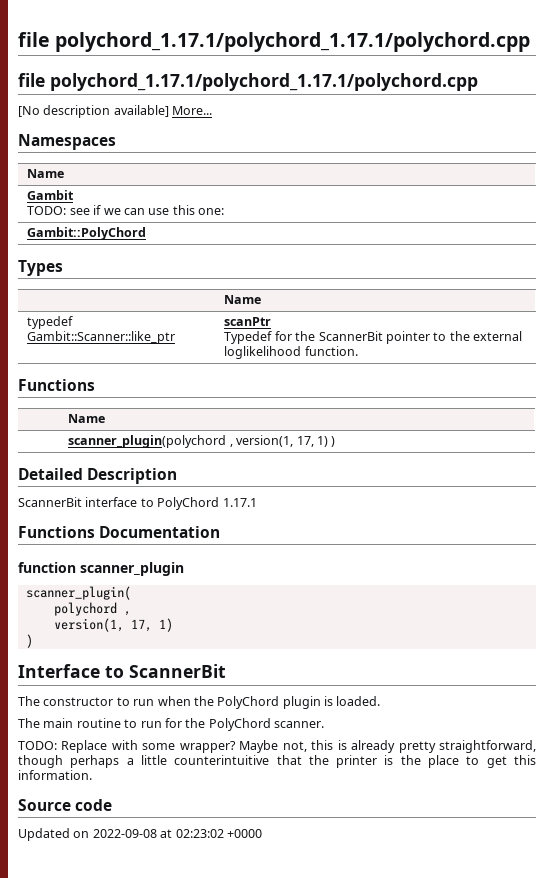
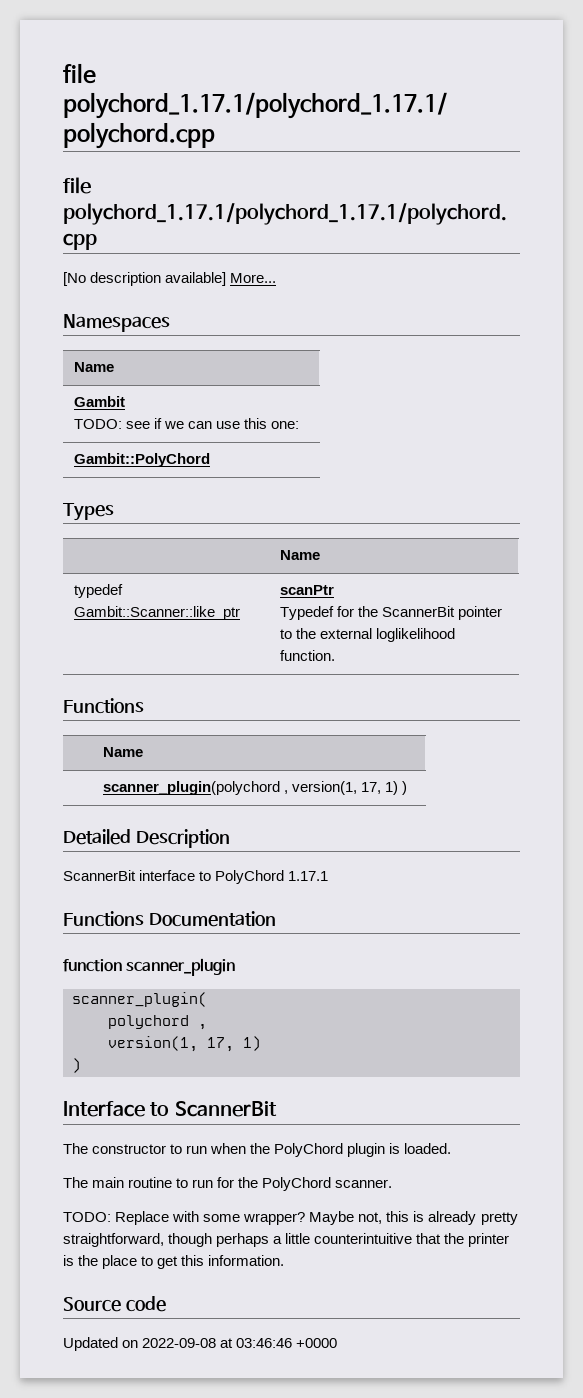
- Updated on 2022-09-08 at 02:23:02 +0000
+ Updated on 2022-09-08 at 03:46:46 +0000

